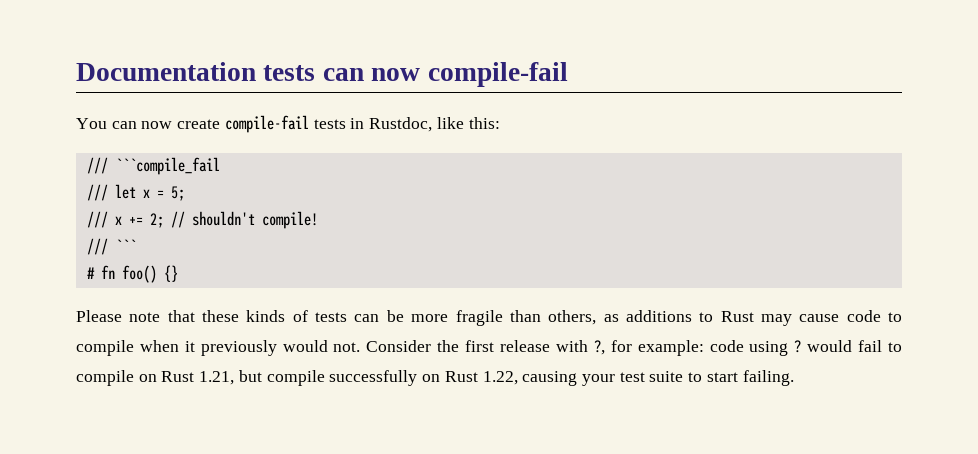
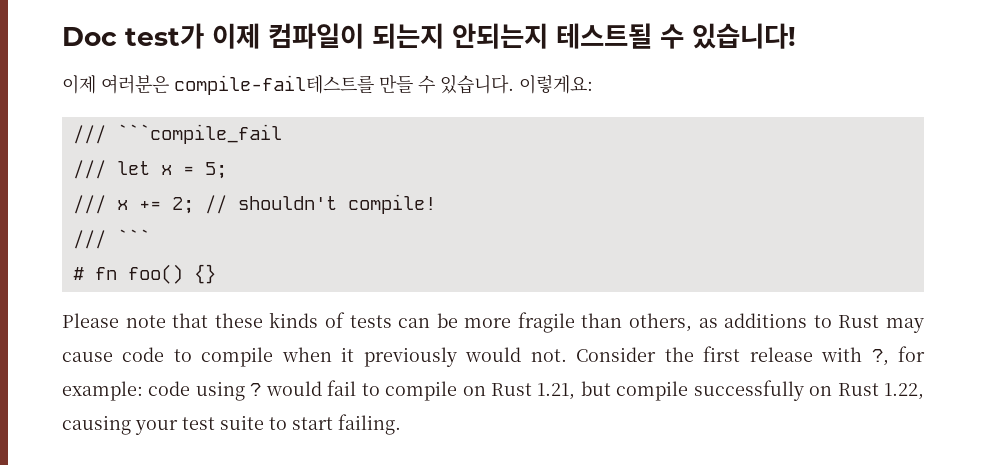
- Documentation tests can now compile-fail
- You can now create compile-fail tests in Rustdoc, like this:
+ Doc test가 이제 컴파일이 되는지 안되는지 테스트될 수 있습니다!
+ 이제 여러분은 compile-fail테스트를 만들 수 있습니다. 이렇게요:

